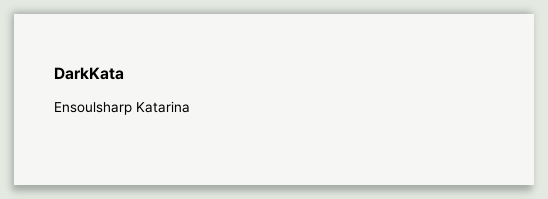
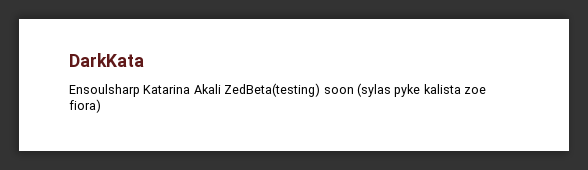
- Ensoulsharp Katarina
+ Ensoulsharp Katarina Akali ZedBeta(testing) soon (sylas pyke kalista zoe fiora)

